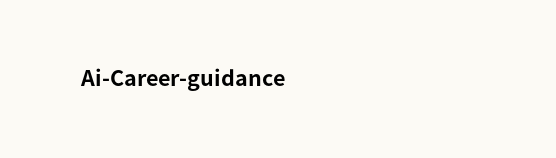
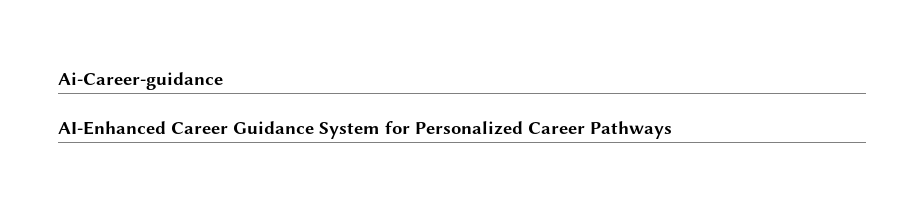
+ AI-Enhanced Career Guidance System for Personalized Career Pathways

